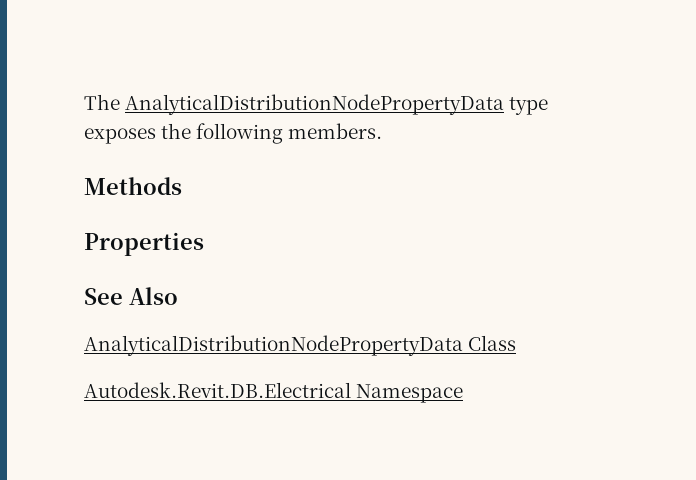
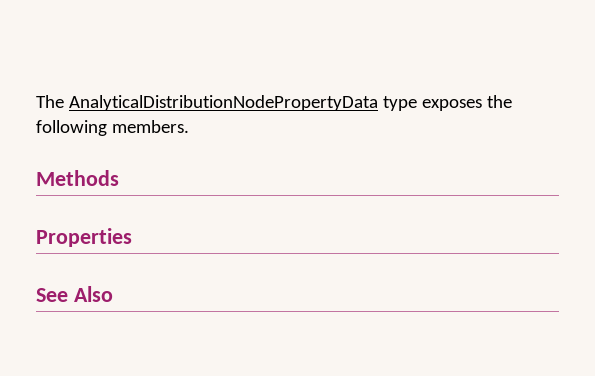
- AnalyticalDistributionNodePropertyData Class
- Autodesk.Revit.DB.Electrical Namespace

